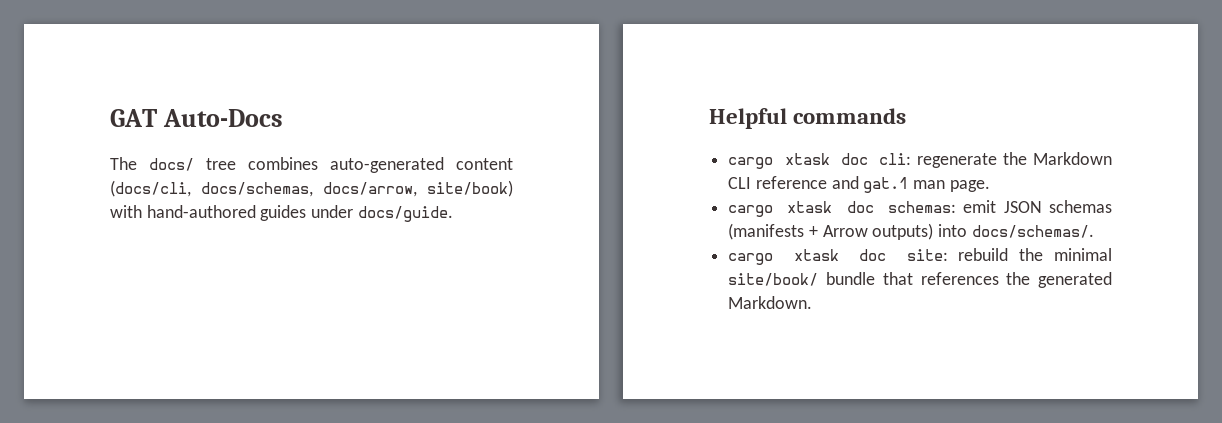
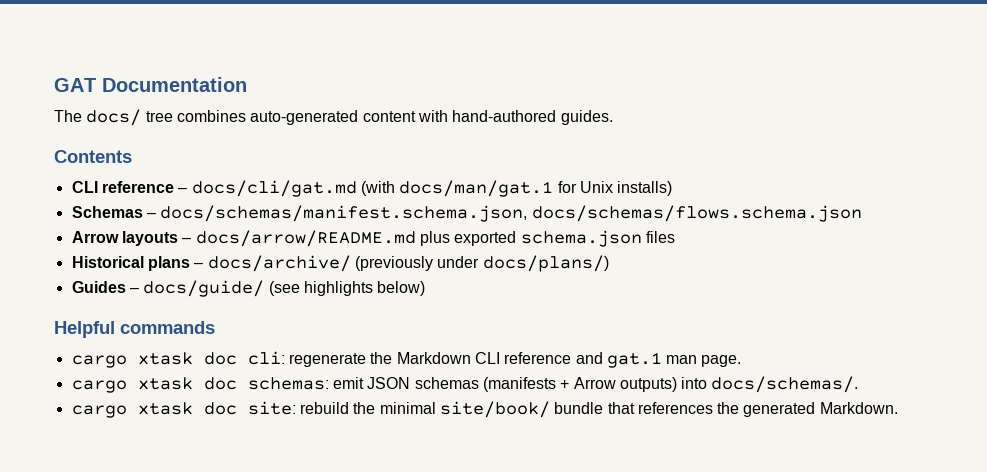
- GAT Auto-Docs
+ GAT Documentation
- The docs/ tree combines auto-generated content (docs/cli, docs/schemas, docs/arrow, site/book) with hand-authored guides under docs/guide.
+ The docs/ tree combines auto-generated content with hand-authored guides.
+ Contents
+ CLI reference – docs/cli/gat.md (with docs/man/gat.1 for Unix installs)
+ Schemas – docs/schemas/manifest.schema.json, docs/schemas/flows.schema.json
+ Arrow layouts – docs/arrow/README.md plus exported schema.json files
+ Historical plans – docs/archive/ (previously under docs/plans/)
+ Guides – docs/guide/ (see highlights below)

